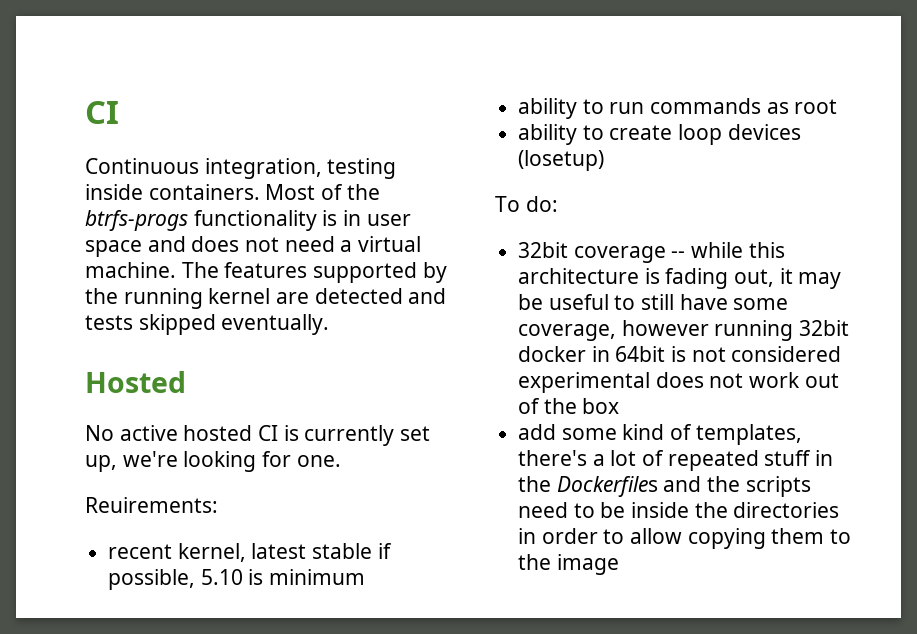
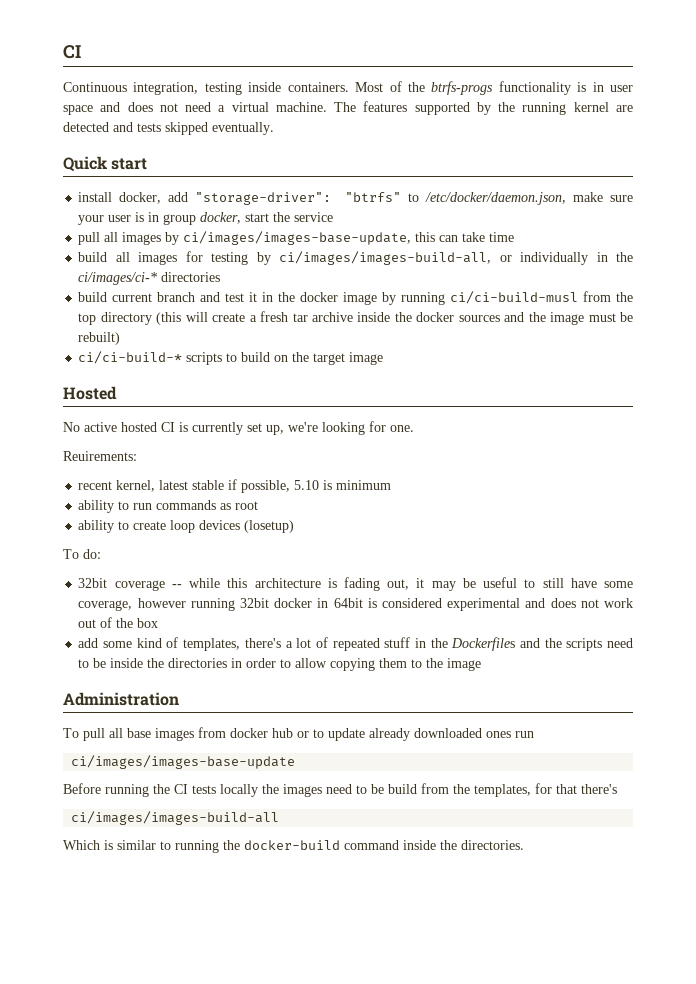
+ Quick start
+ install docker, add "storage-driver": "btrfs" to /etc/docker/daemon.json, make sure your user is in group docker, start the service
+ pull all images by ci/images/images-base-update, this can take time
+ build all images for testing by ci/images/images-build-all, or individually in the ci/images/ci-* directories
+ build current branch and test it in the docker image by running ci/ci-build-musl from the top directory (this will create a fresh tar archive inside the docker sources and the image must be rebuilt)
+ ci/ci-build-* scripts to build on the target image
- 32bit coverage -- while this architecture is fading out, it may be useful to still have some coverage, however running 32bit docker in 64bit is not considered experimental does not work out of the box
+ 32bit coverage -- while this architecture is fading out, it may be useful to still have some coverage, however running 32bit docker in 64bit is considered experimental and does not work out of the box
+ Administration
+ To pull all base images from docker hub or to update already downloaded ones run
+ ci/images/images-base-update
+ Before running the CI tests locally the images need to be build from the templates, for that there's
+ ci/images/images-build-all
+ Which is similar to running the docker-build command inside the directories.

